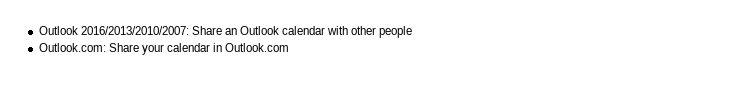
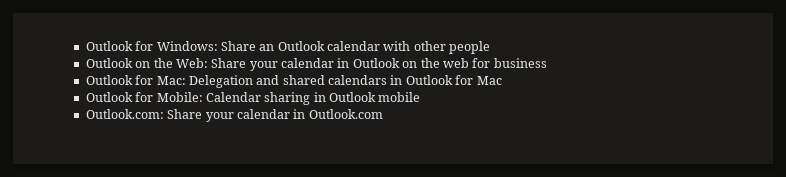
- Outlook 2016/2013/2010/2007: Share an Outlook calendar with other people
+ Outlook for Windows: Share an Outlook calendar with other people
+ Outlook on the Web: Share your calendar in Outlook on the web for business
+ Outlook for Mac: Delegation and shared calendars in Outlook for Mac
+ Outlook for Mobile: Calendar sharing in Outlook mobile

